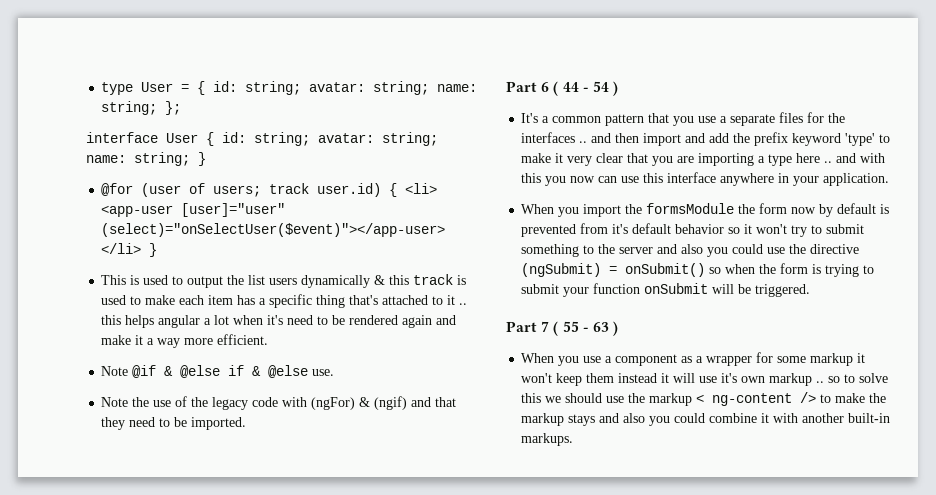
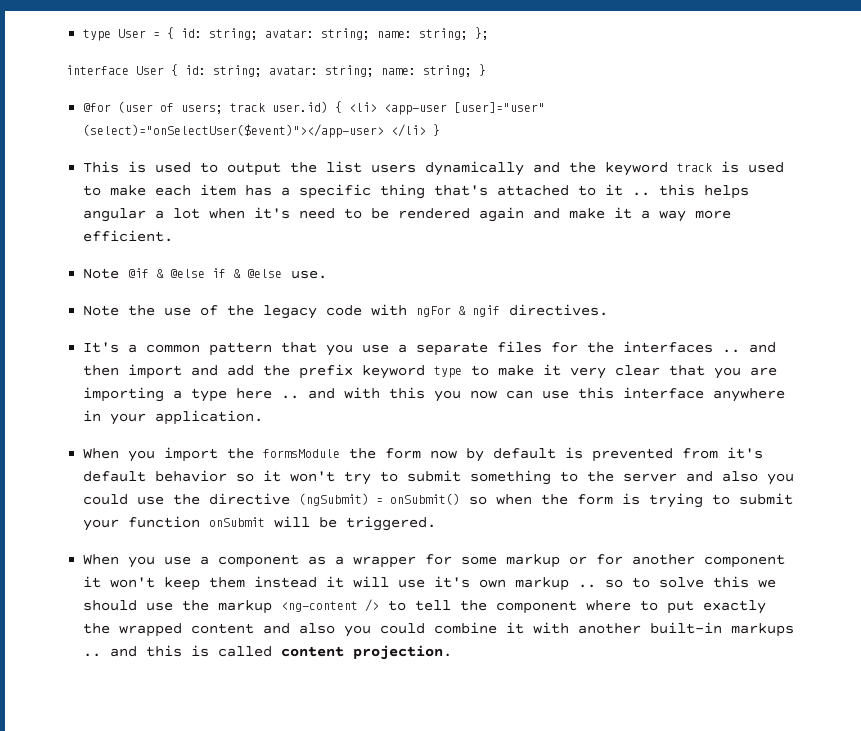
- This is used to output the list users dynamically & this track is used to make each item has a specific thing that's attached to it .. this helps angular a lot when it's need to be rendered again and make it a way more efficient.
+ This is used to output the list users dynamically and the keyword track is used to make each item has a specific thing that's attached to it .. this helps angular a lot when it's need to be rendered again and make it a way more efficient.
- Note the use of the legacy code with (ngFor) & (ngif) and that they need to be imported.
- Part 6 ( 44 - 54 )
+ Note the use of the legacy code with ngFor & ngif directives.
- It's a common pattern that you use a separate files for the interfaces .. and then import and add the prefix keyword 'type' to make it very clear that you are importing a type here .. and with this you now can use this interface anywhere in your application.
+ It's a common pattern that you use a separate files for the interfaces .. and then import and add the prefix keyword type to make it very clear that you are importing a type here .. and with this you now can use this interface anywhere in your application.
- Part 7 ( 55 - 63 )
- When you use a component as a wrapper for some markup it won't keep them instead it will use it's own markup .. so to solve this we should use the markup < ng-content /> to make the markup stays and also you could combine it with another built-in markups.
+ When you use a component as a wrapper for some markup or for another component it won't keep them instead it will use it's own markup .. so to solve this we should use the markup <ng-content /> to tell the component where to put exactly the wrapped content and also you could combine it with another built-in markups .. and this is called content projection.

